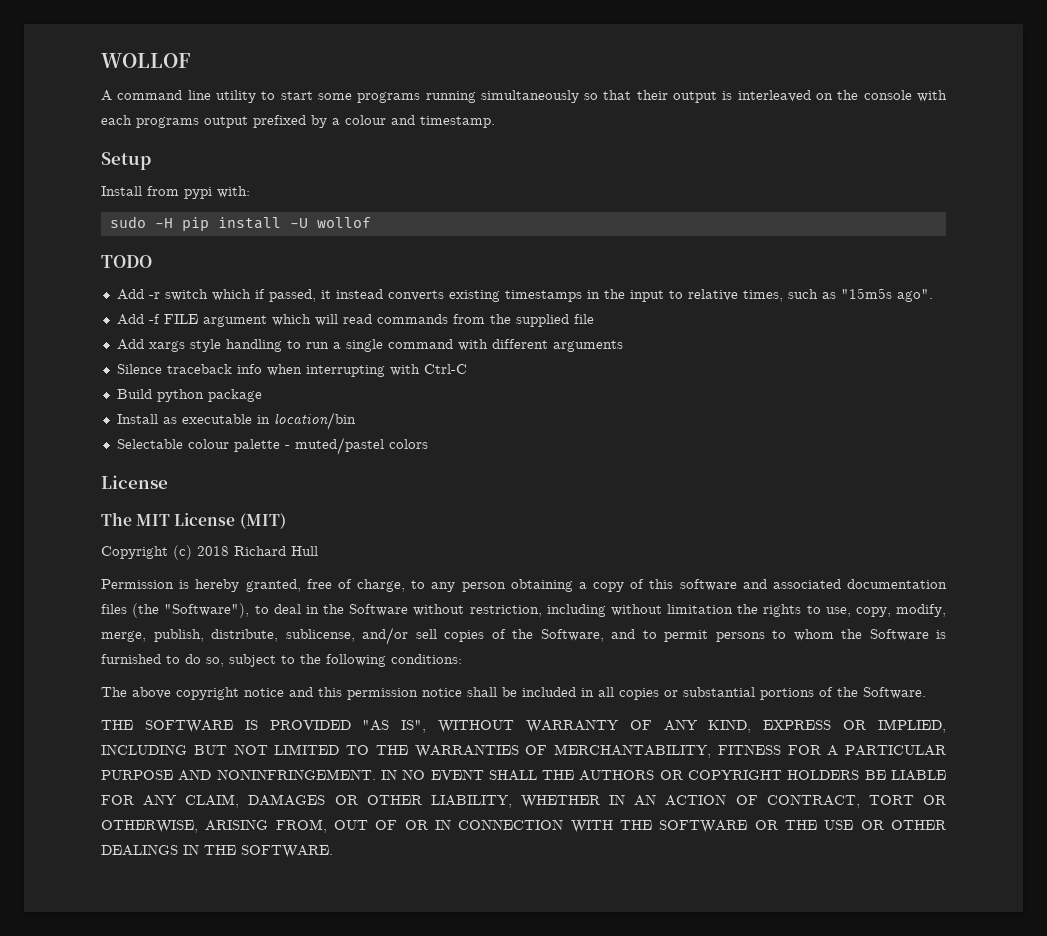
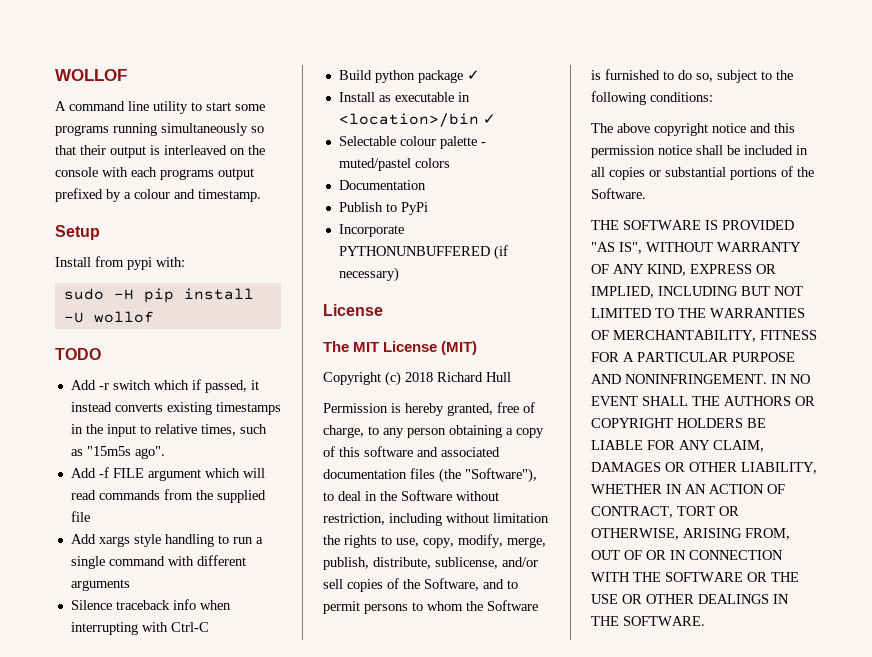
- Build python package
+ Build python package ✓
- Install as executable in location/bin
+ Install as executable in <location>/bin ✓
+ Documentation
+ Publish to PyPi
+ Incorporate PYTHONUNBUFFERED (if necessary)

